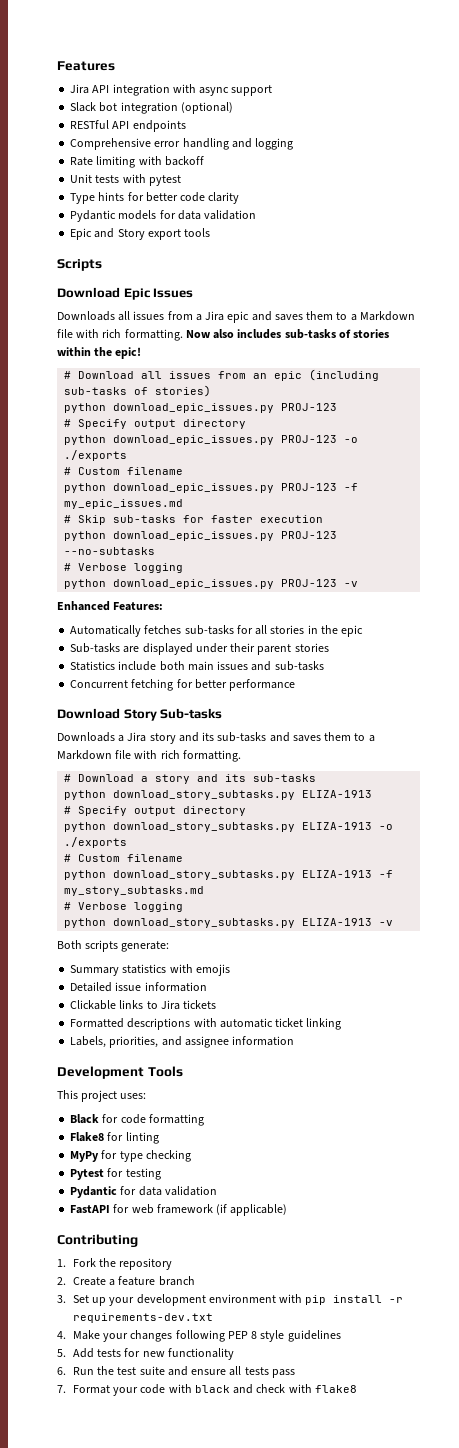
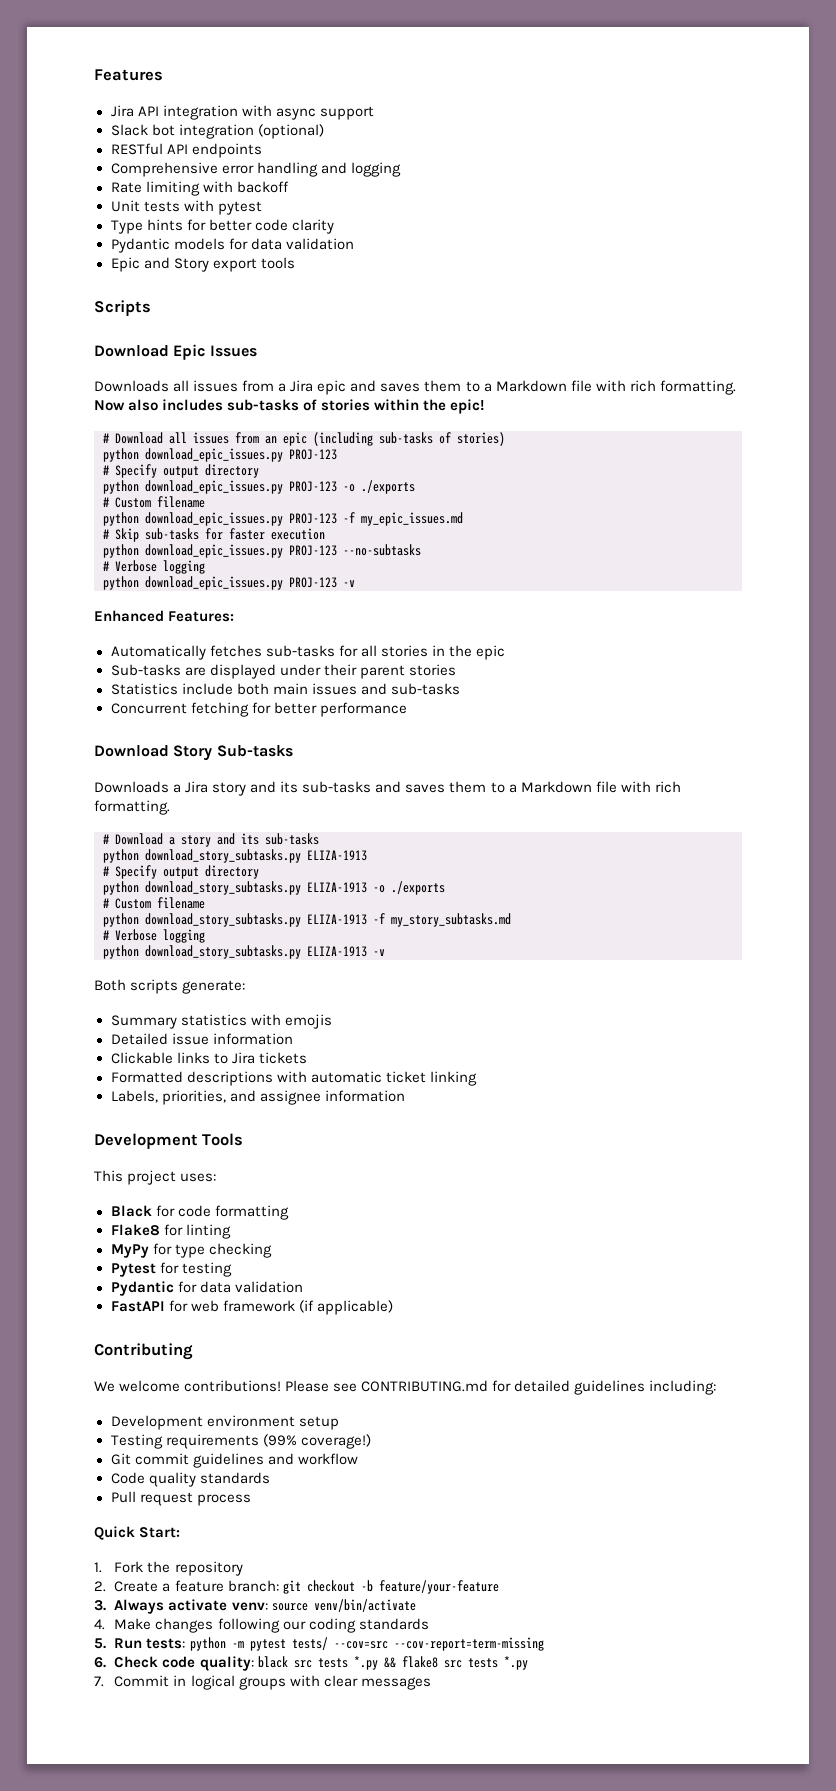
+ We welcome contributions! Please see CONTRIBUTING.md for detailed guidelines including:
+ Development environment setup
+ Testing requirements (99% coverage!)
+ Git commit guidelines and workflow
+ Code quality standards
+ Pull request process
+ Quick Start:
- 2. Create a feature branch
- 3. Set up your development environment with pip install -r requirements-dev.txt
+ 2. Create a feature branch: git checkout -b feature/your-feature
+ 3. Always activate venv: source venv/bin/activate
- 4. Make your changes following PEP 8 style guidelines
- 5. Add tests for new functionality
- 6. Run the test suite and ensure all tests pass
- 7. Format your code with black and check with flake8
+ 4. Make changes following our coding standards
+ 5. Run tests: python -m pytest tests/ --cov=src --cov-report=term-missing
+ 6. Check code quality: black src tests *.py && flake8 src tests *.py
+ 7. Commit in logical groups with clear messages

